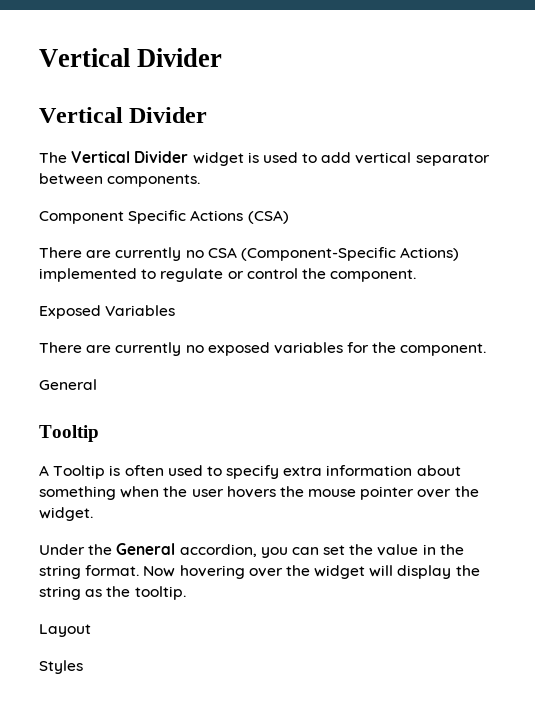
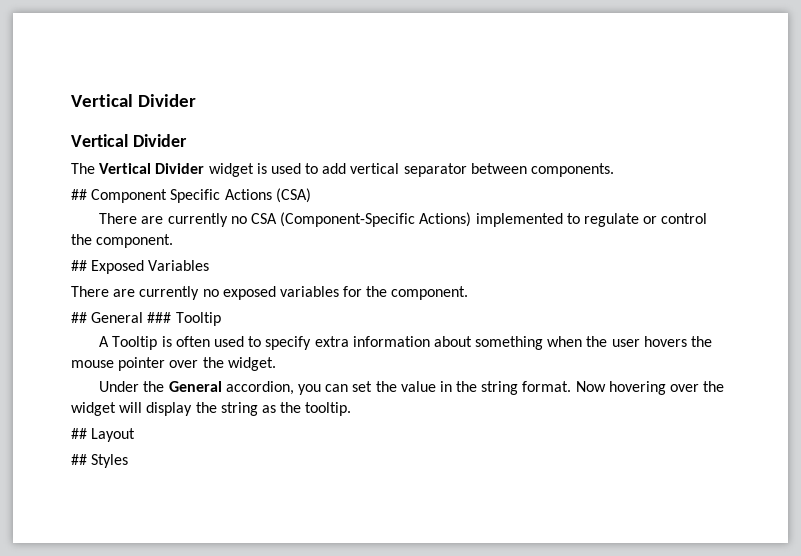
- Component Specific Actions (CSA)
+ ## Component Specific Actions (CSA)
- Exposed Variables
+ ## Exposed Variables
  There are currently no exposed variables for the component.
- General
- Tooltip
+ ## General ### Tooltip
- Layout
+ ## Layout
- Styles
+ ## Styles

